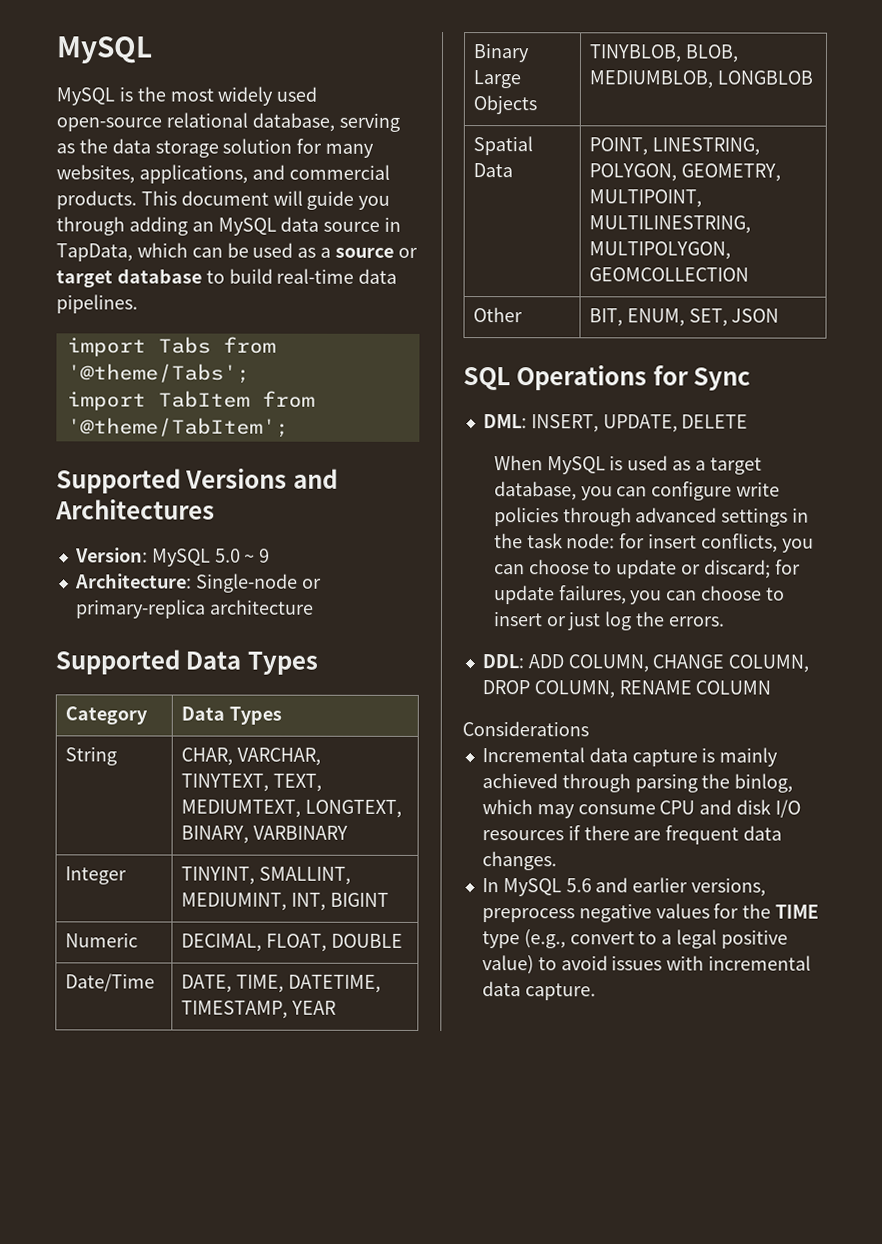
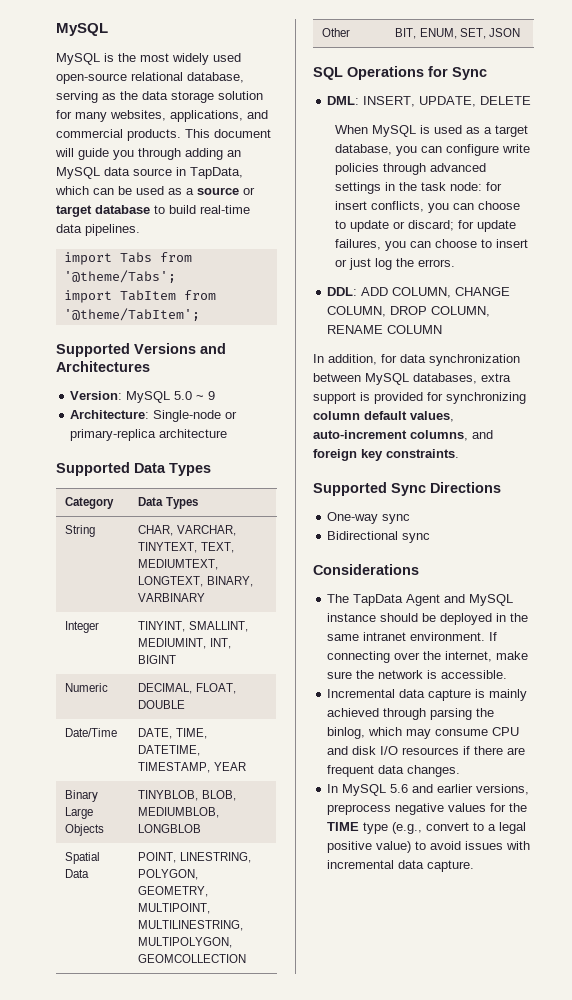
+ In addition, for data synchronization between MySQL databases, extra support is provided for synchronizing column default values, auto-increment columns, and foreign key constraints.
+ Supported Sync Directions
+ One-way sync
+ Bidirectional sync
  Considerations
+ The TapData Agent and MySQL instance should be deployed in the same intranet environment. If connecting over the internet, make sure the network is accessible.

